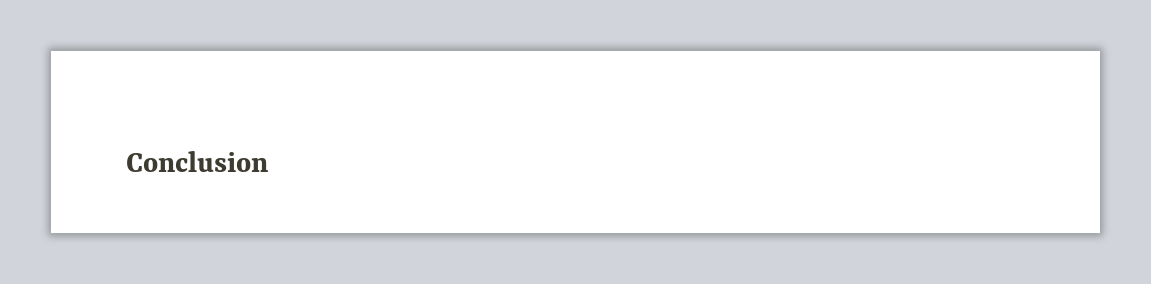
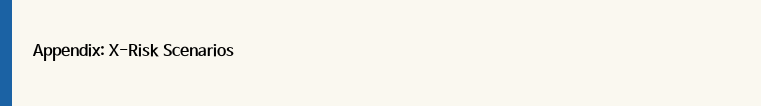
- Conclusion
+ Appendix: X-Risk Scenarios

